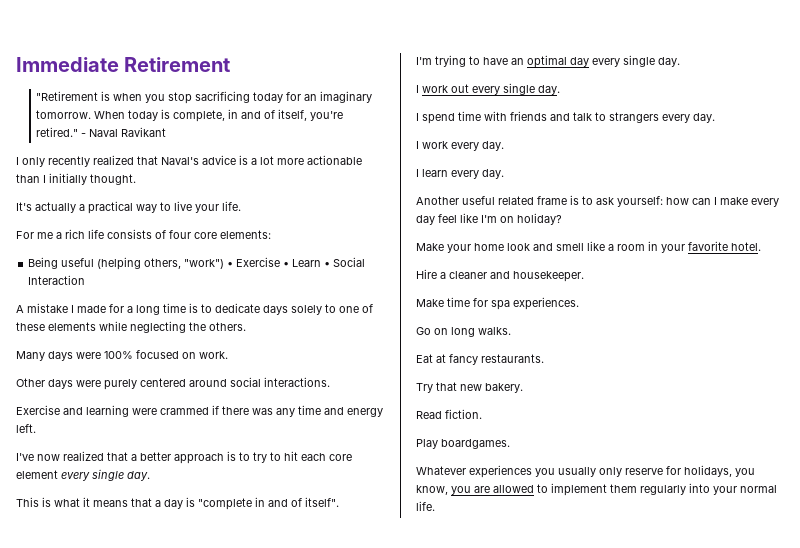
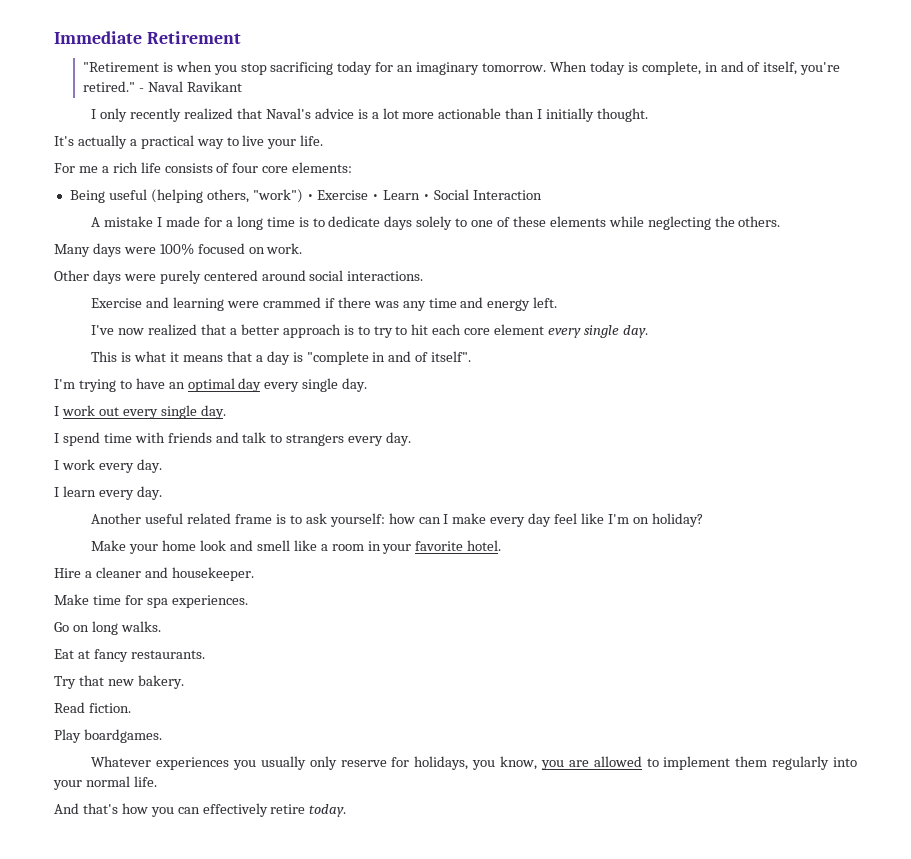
+ And that's how you can effectively retire today.

